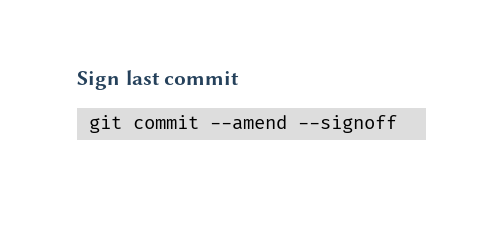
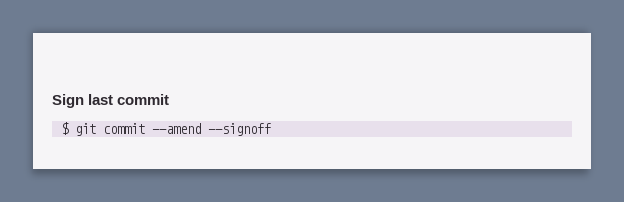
- git commit --amend --signoff
+ $ git commit --amend --signoff

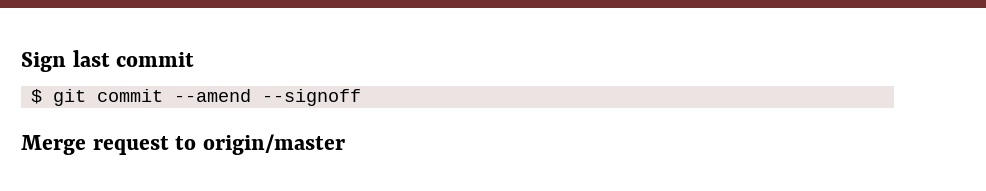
+ Merge request to origin/master

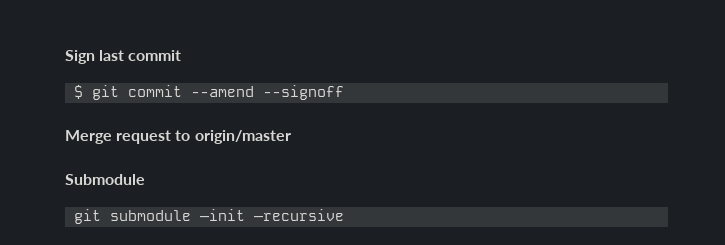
+ Submodule
+ git submodule —init —recursive

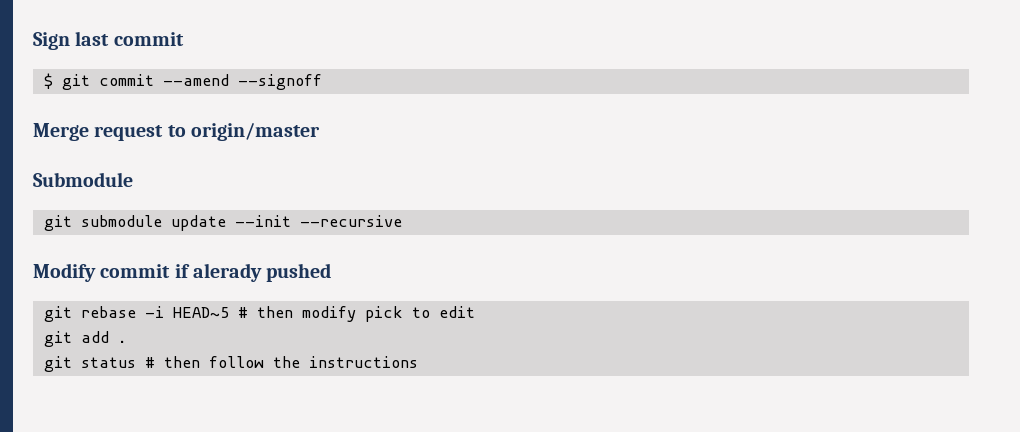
- git submodule —init —recursive
+ git submodule update --init --recursive
+ Modify commit if alerady pushed
+ git rebase -i HEAD~5 # then modify pick to edit
+ git add .
+ git status # then follow the instructions

